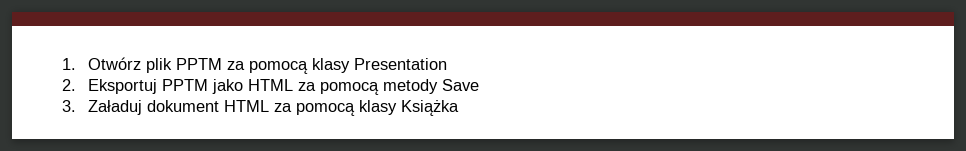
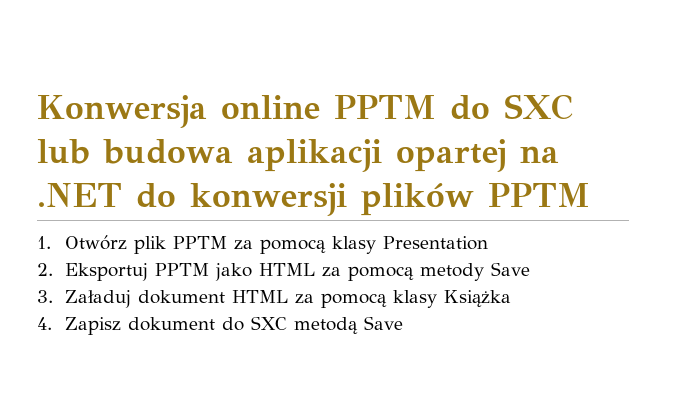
+ Konwersja online PPTM do SXC lub budowa aplikacji opartej na .NET do konwersji plików PPTM
+ 4. Zapisz dokument do SXC metodą Save

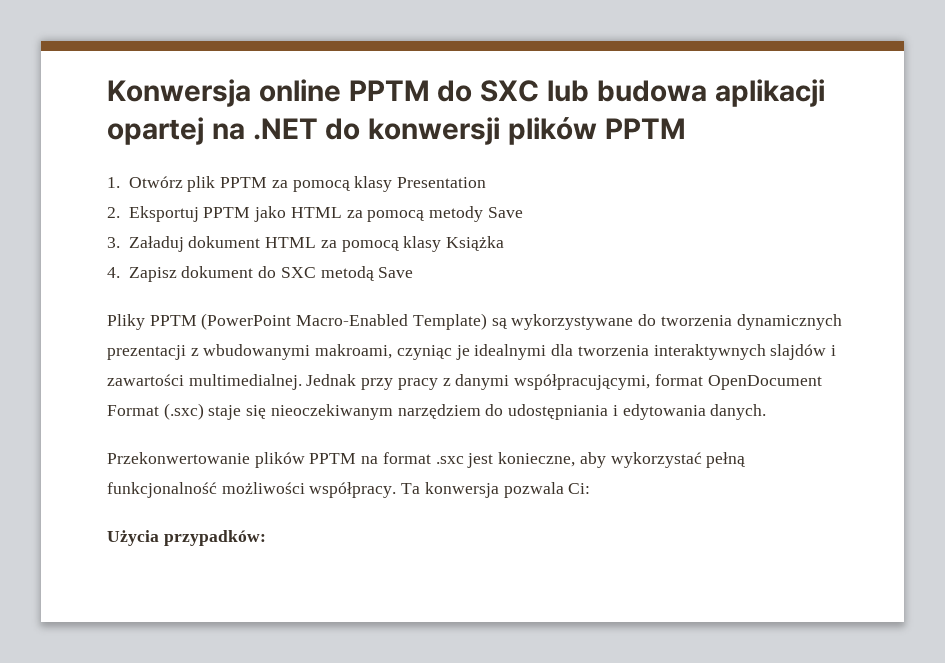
+ Pliky PPTM (PowerPoint Macro-Enabled Template) są wykorzystywane do tworzenia dynamicznych prezentacji z wbudowanymi makroami, czyniąc je idealnymi dla tworzenia interaktywnych slajdów i zawartości multimedialnej. Jednak przy pracy z danymi współpracującymi, format OpenDocument Format (.sxc) staje się nieoczekiwanym narzędziem do udostępniania i edytowania danych.
+ Przekonwertowanie plików PPTM na format .sxc jest konieczne, aby wykorzystać pełną funkcjonalność możliwości współpracy. Ta konwersja pozwala Ci:
+ Użycia przypadków:

